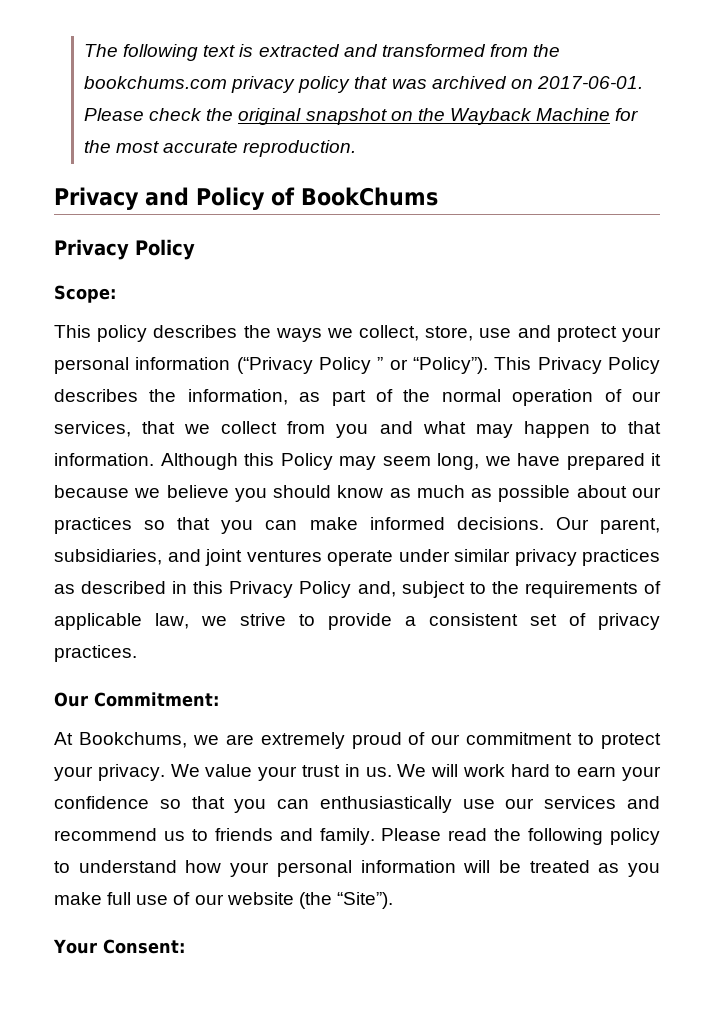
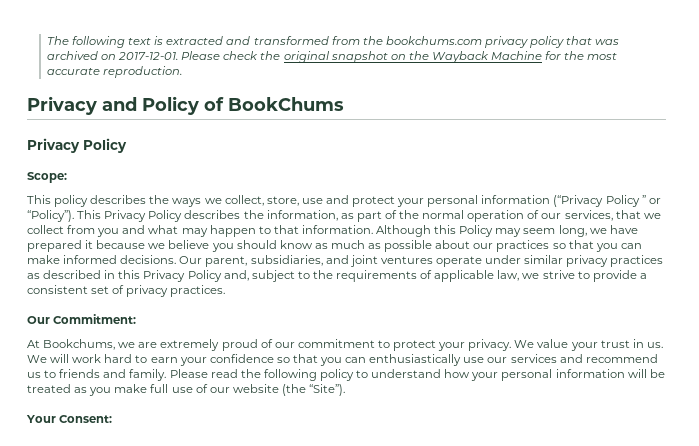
- The following text is extracted and transformed from the bookchums.com privacy policy that was archived on 2017-06-01.
+ The following text is extracted and transformed from the bookchums.com privacy policy that was archived on 2017-12-01.

